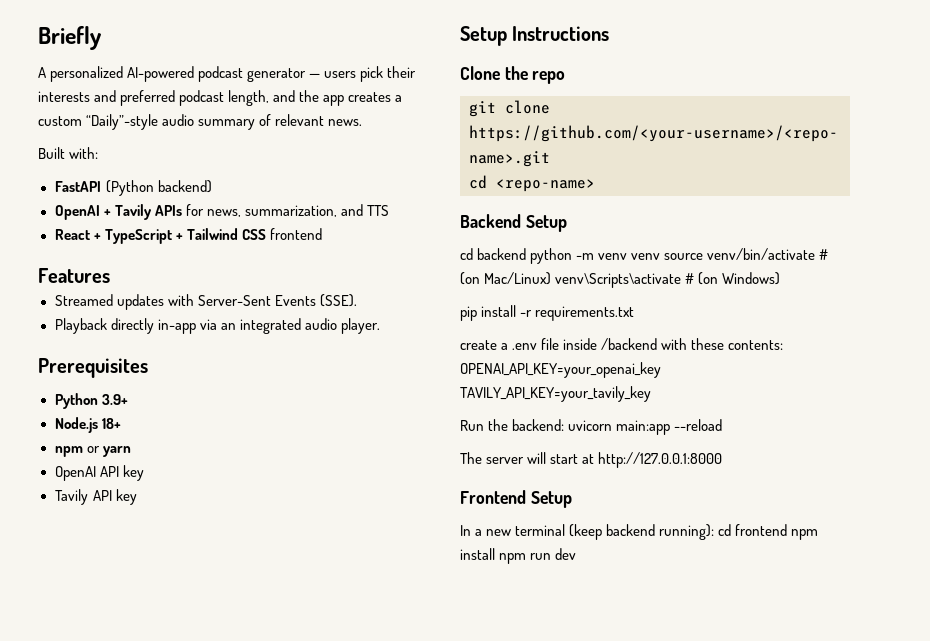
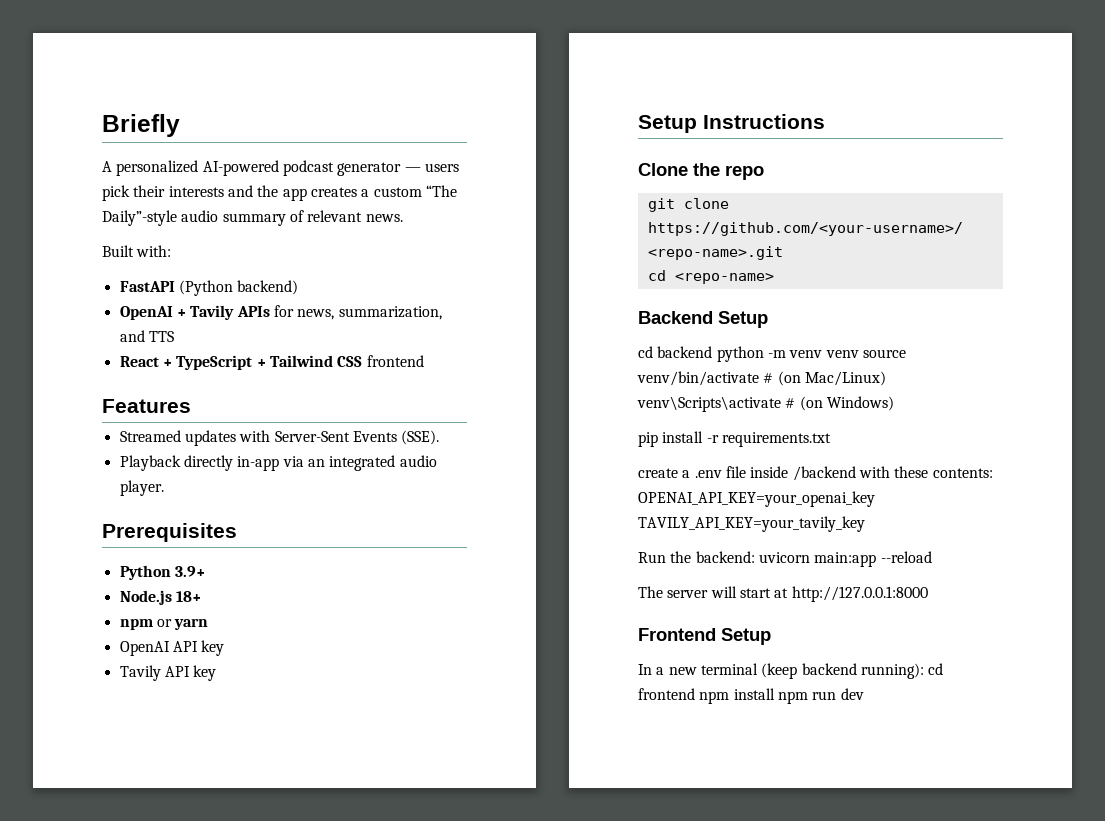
- A personalized AI-powered podcast generator — users pick their interests and preferred podcast length, and the app creates a custom “Daily”-style audio summary of relevant news.
+ A personalized AI-powered podcast generator — users pick their interests and the app creates a custom “The Daily”-style audio summary of relevant news.

